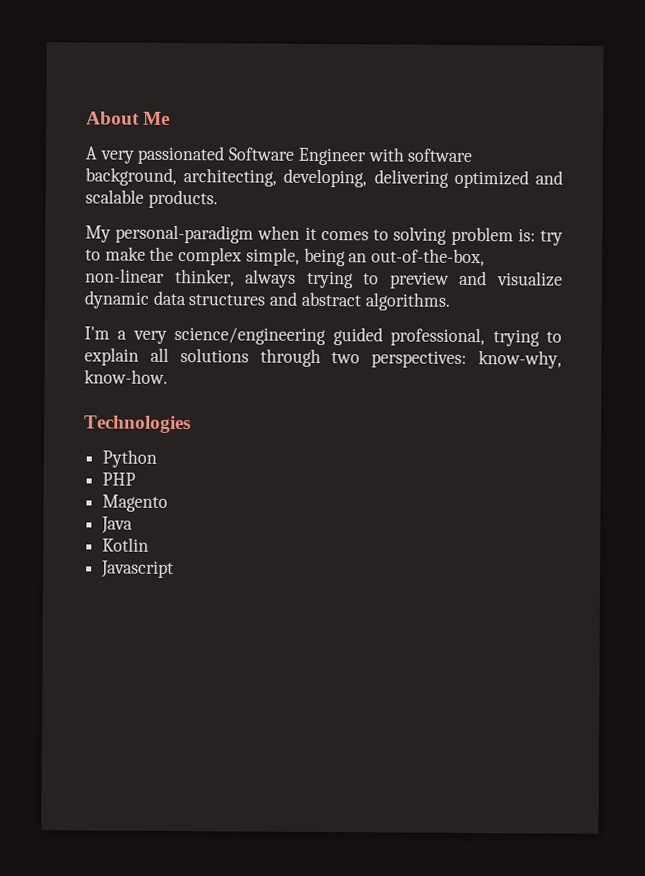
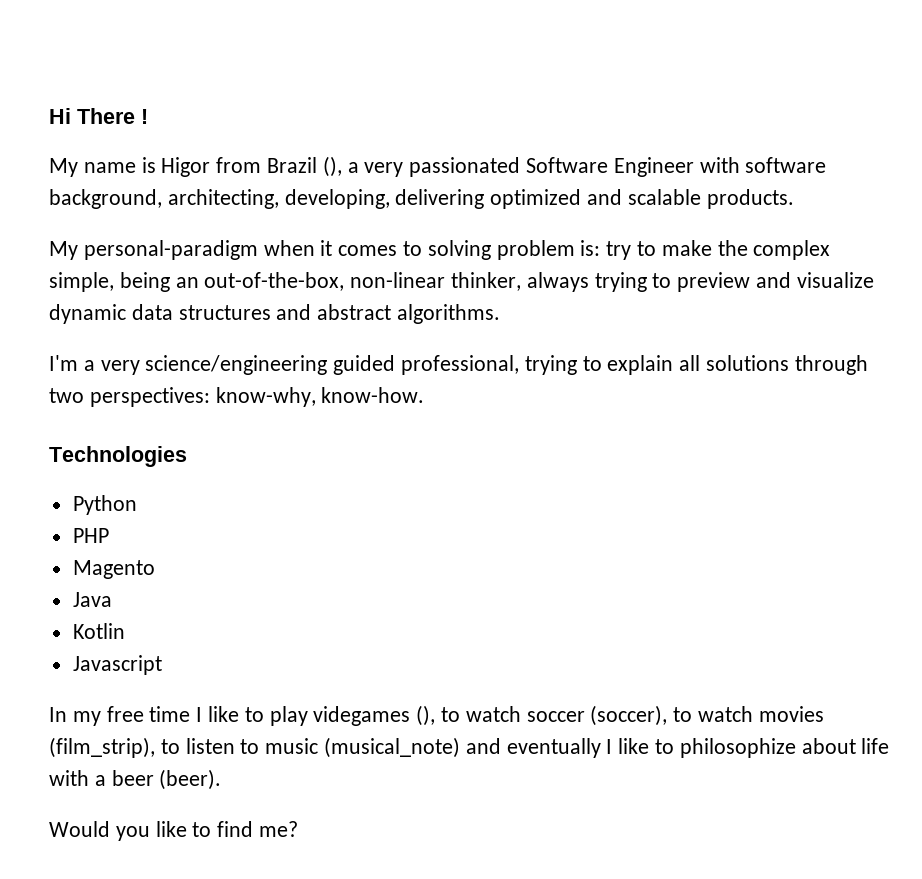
- About Me
- A very passionated Software Engineer with software background, architecting, developing, delivering optimized and scalable products.
+ Hi There !
+ My name is Higor from Brazil (), a very passionated Software Engineer with software background, architecting, developing, delivering optimized and scalable products.
+ In my free time I like to play videgames (), to watch soccer (soccer), to watch movies (film_strip), to listen to music (musical_note) and eventually I like to philosophize about life with a beer (beer).
+ Would you like to find me?

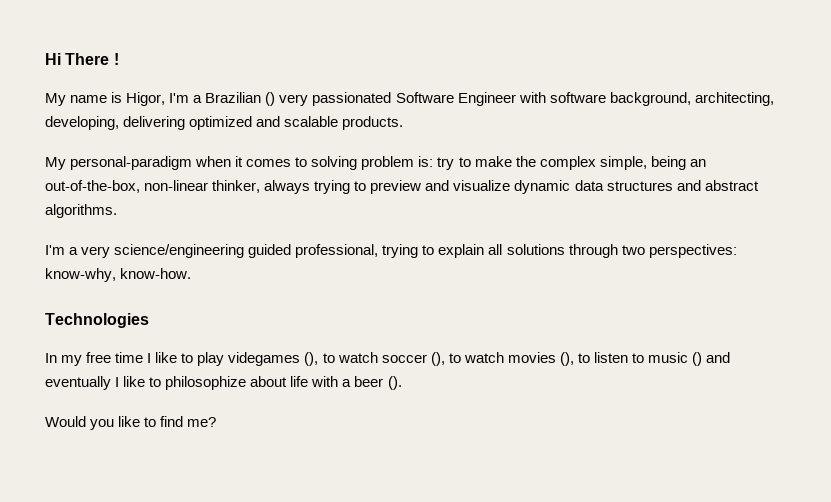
- My name is Higor from Brazil (), a very passionated Software Engineer with software background, architecting, developing, delivering optimized and scalable products.
+ My name is Higor, I'm a Brazilian () very passionated Software Engineer with software background, architecting, developing, delivering optimized and scalable products.
- Python
- PHP
- Magento
- Java
- Kotlin
- Javascript
- In my free time I like to play videgames (), to watch soccer (soccer), to watch movies (film_strip), to listen to music (musical_note) and eventually I like to philosophize about life with a beer (beer).
+ In my free time I like to play videgames (), to watch soccer (), to watch movies (), to listen to music () and eventually I like to philosophize about life with a beer ().

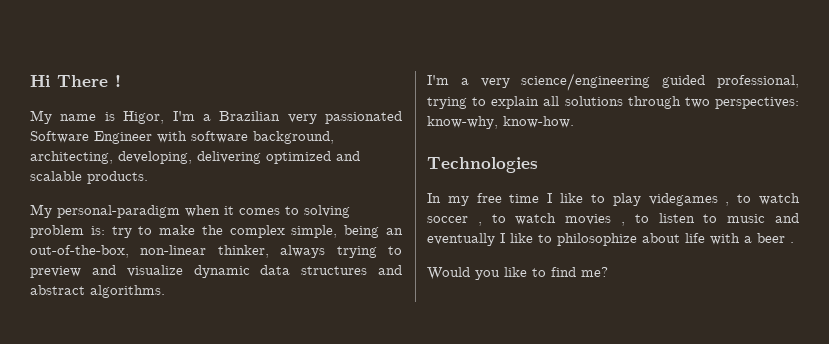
- My name is Higor, I'm a Brazilian () very passionated Software Engineer with software background, architecting, developing, delivering optimized and scalable products.
+ My name is Higor, I'm a Brazilian very passionated Software Engineer with software background, architecting, developing, delivering optimized and scalable products.
- In my free time I like to play videgames (), to watch soccer (), to watch movies (), to listen to music () and eventually I like to philosophize about life with a beer ().
+ In my free time I like to play videgames , to watch soccer , to watch movies , to listen to music and eventually I like to philosophize about life with a beer .

